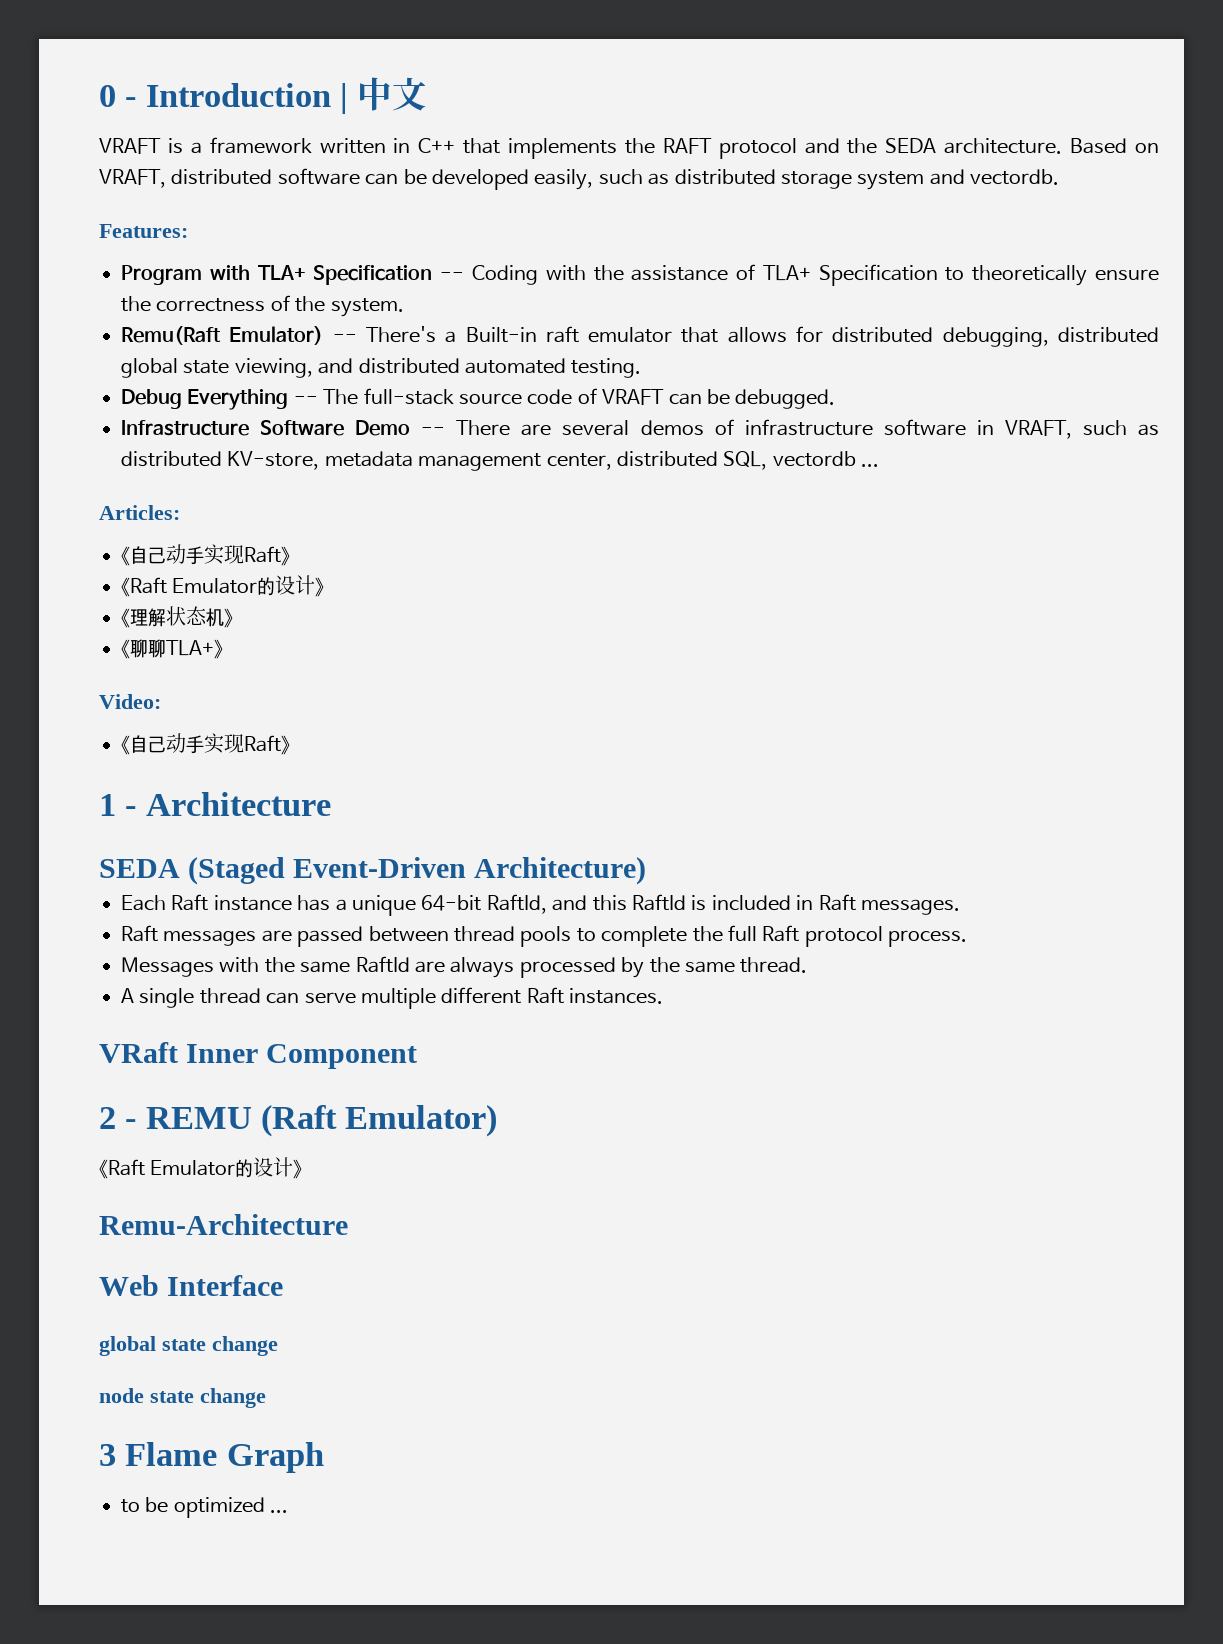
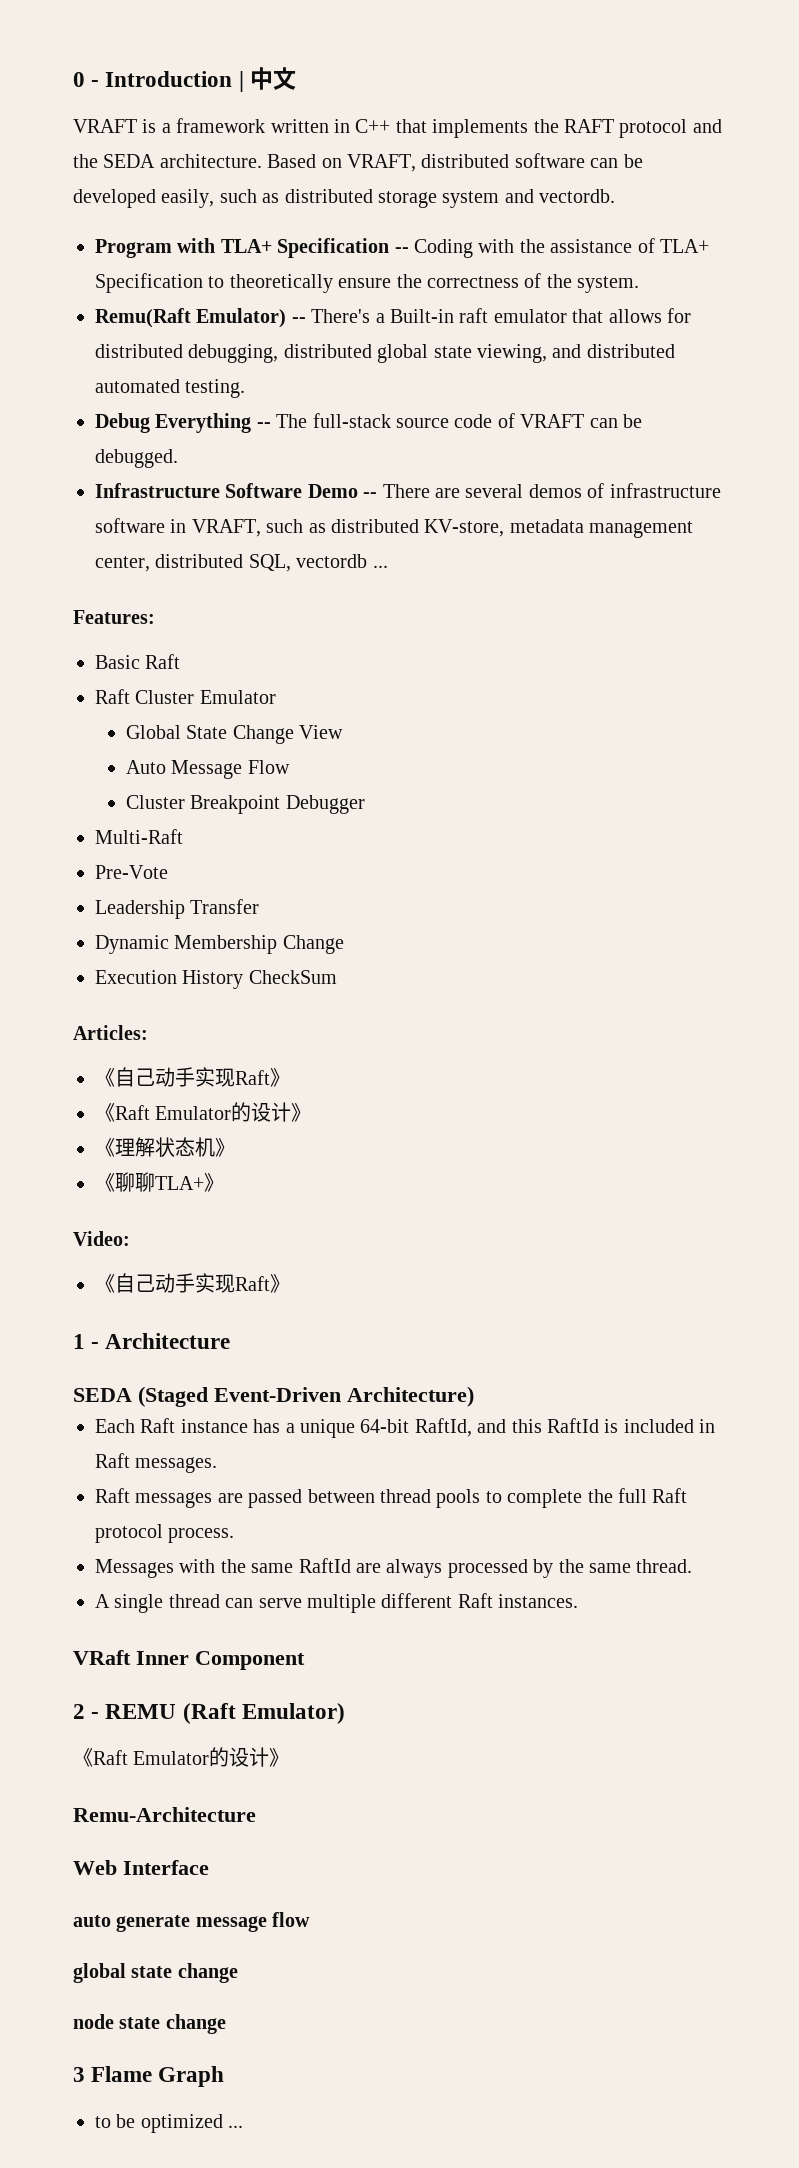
- Features:
+ Features:
+ Basic Raft
+ Raft Cluster Emulator
+ Global State Change View
+ Auto Message Flow
+ Cluster Breakpoint Debugger
+ Multi-Raft
+ Pre-Vote
+ Leadership Transfer
+ Dynamic Membership Change
+ Execution History CheckSum
+ auto generate message flow

